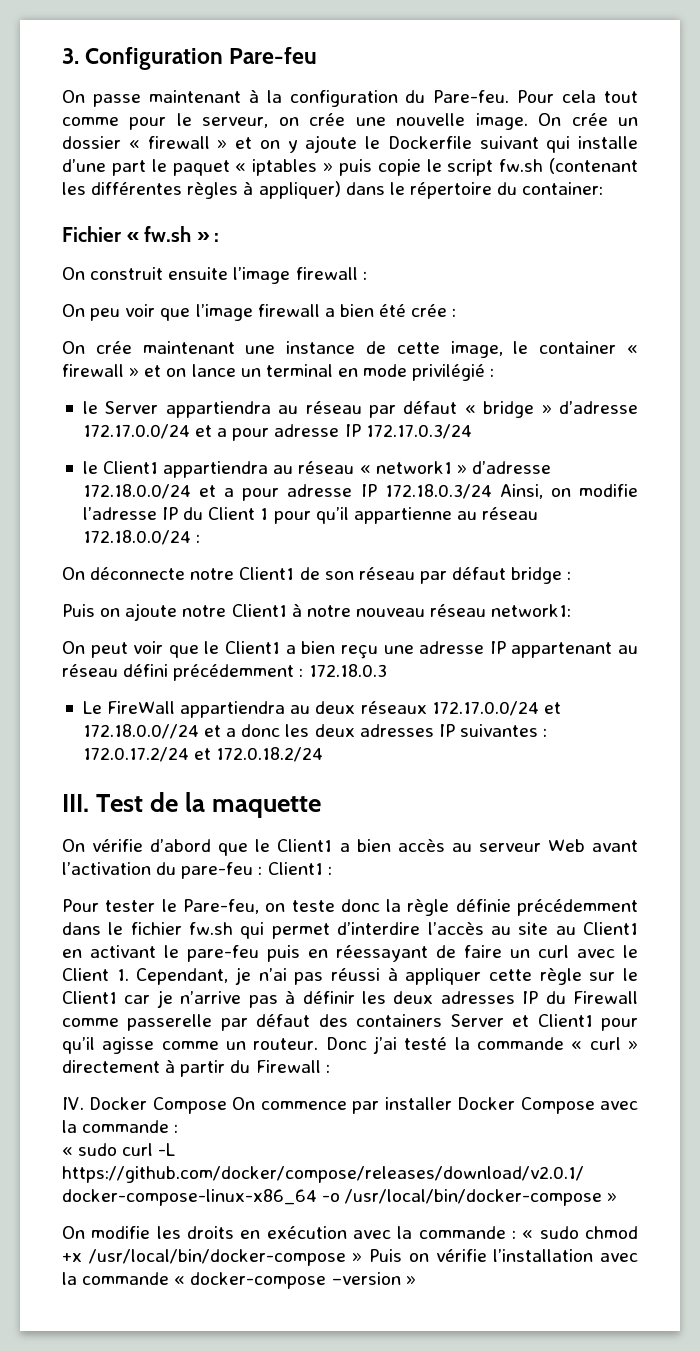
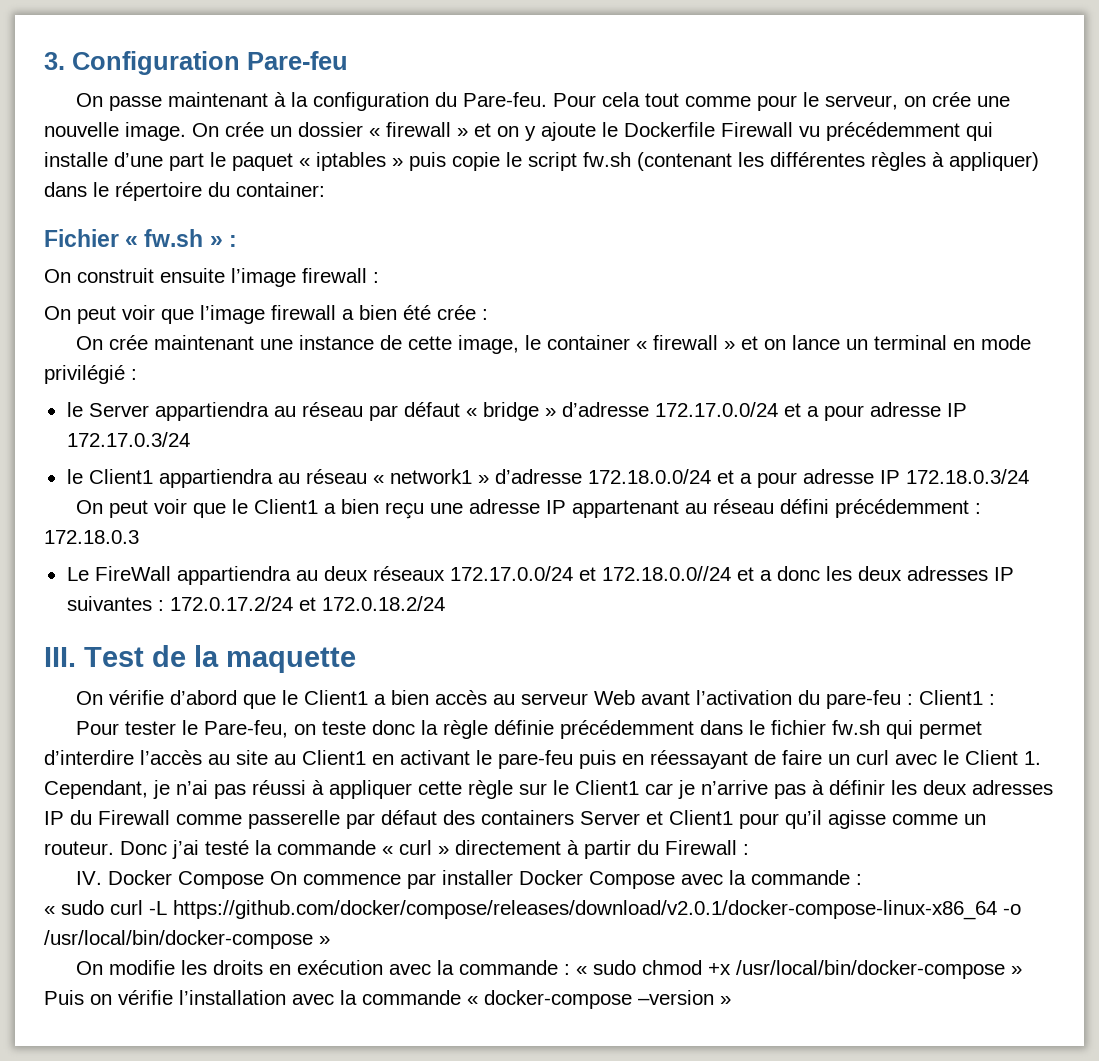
- On crée un dossier « firewall » et on y ajoute le Dockerfile suivant qui installe d’une part le paquet « iptables » puis copie le script fw.sh (contenant les différentes règles à appliquer) dans le répertoire du container:
+ On crée un dossier « firewall » et on y ajoute le Dockerfile Firewall vu précédemment qui installe d’une part le paquet « iptables » puis copie le script fw.sh (contenant les différentes règles à appliquer) dans le répertoire du container:
- On peu voir que l’image firewall a bien été crée :
+ On peut voir que l’image firewall a bien été crée :
- le Client1 appartiendra au réseau « network1 » d’adresse 172.18.0.0/24 et a pour adresse IP 172.18.0.3/24 Ainsi, on modifie l’adresse IP du Client 1 pour qu’il appartienne au réseau 172.18.0.0/24 :
- On déconnecte notre Client1 de son réseau par défaut bridge :
- Puis on ajoute notre Client1 à notre nouveau réseau network1:
+ le Client1 appartiendra au réseau « network1 » d’adresse 172.18.0.0/24 et a pour adresse IP 172.18.0.3/24

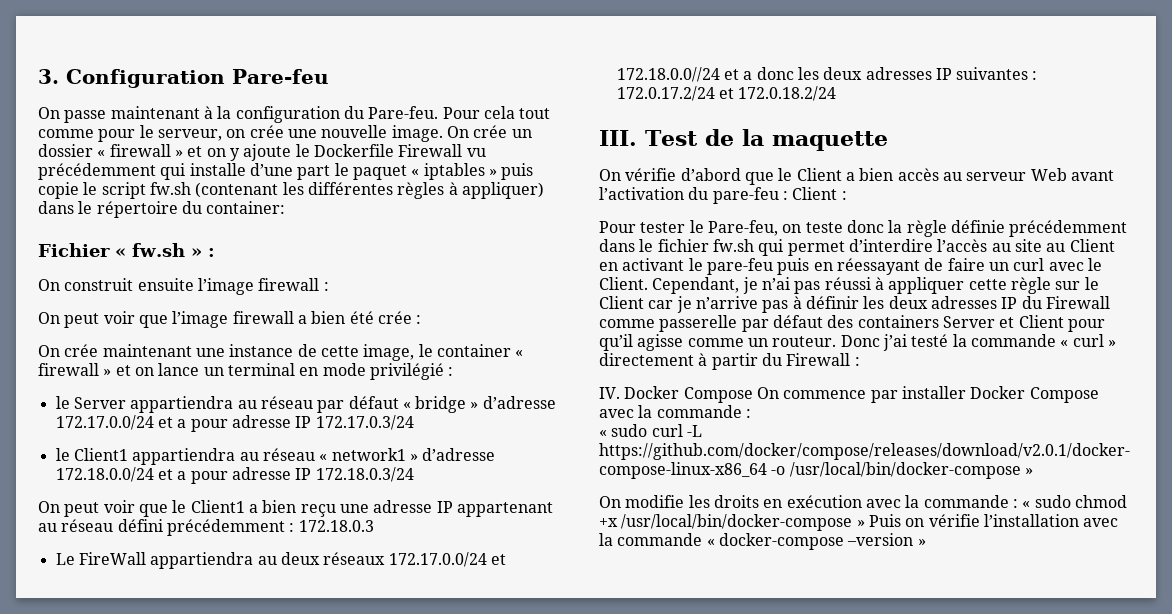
- On vérifie d’abord que le Client1 a bien accès au serveur Web avant l’activation du pare-feu : Client1 :
+ On vérifie d’abord que le Client a bien accès au serveur Web avant l’activation du pare-feu : Client :
- Pour tester le Pare-feu, on teste donc la règle définie précédemment dans le fichier fw.sh qui permet d’interdire l’accès au site au Client1 en activant le pare-feu puis en réessayant de faire un curl avec le Client 1. Cependant, je n’ai pas réussi à appliquer cette règle sur le Client1 car je n’arrive pas à définir les deux adresses IP du Firewall comme passerelle par défaut des containers Server et Client1 pour qu’il agisse comme un routeur.
+ Pour tester le Pare-feu, on teste donc la règle définie précédemment dans le fichier fw.sh qui permet d’interdire l’accès au site au Client en activant le pare-feu puis en réessayant de faire un curl avec le Client. Cependant, je n’ai pas réussi à appliquer cette règle sur le Client car je n’arrive pas à définir les deux adresses IP du Firewall comme passerelle par défaut des containers Server et Client pour qu’il agisse comme un routeur.

